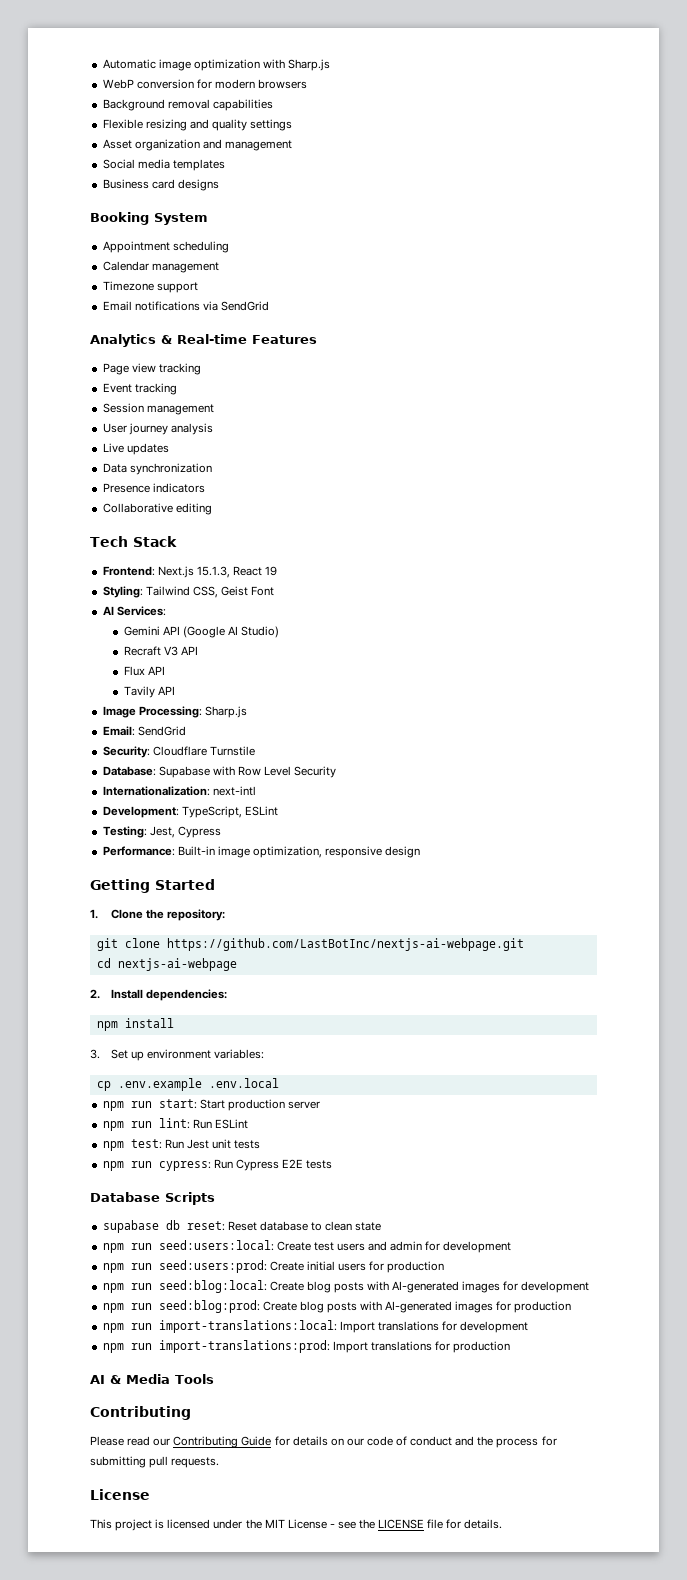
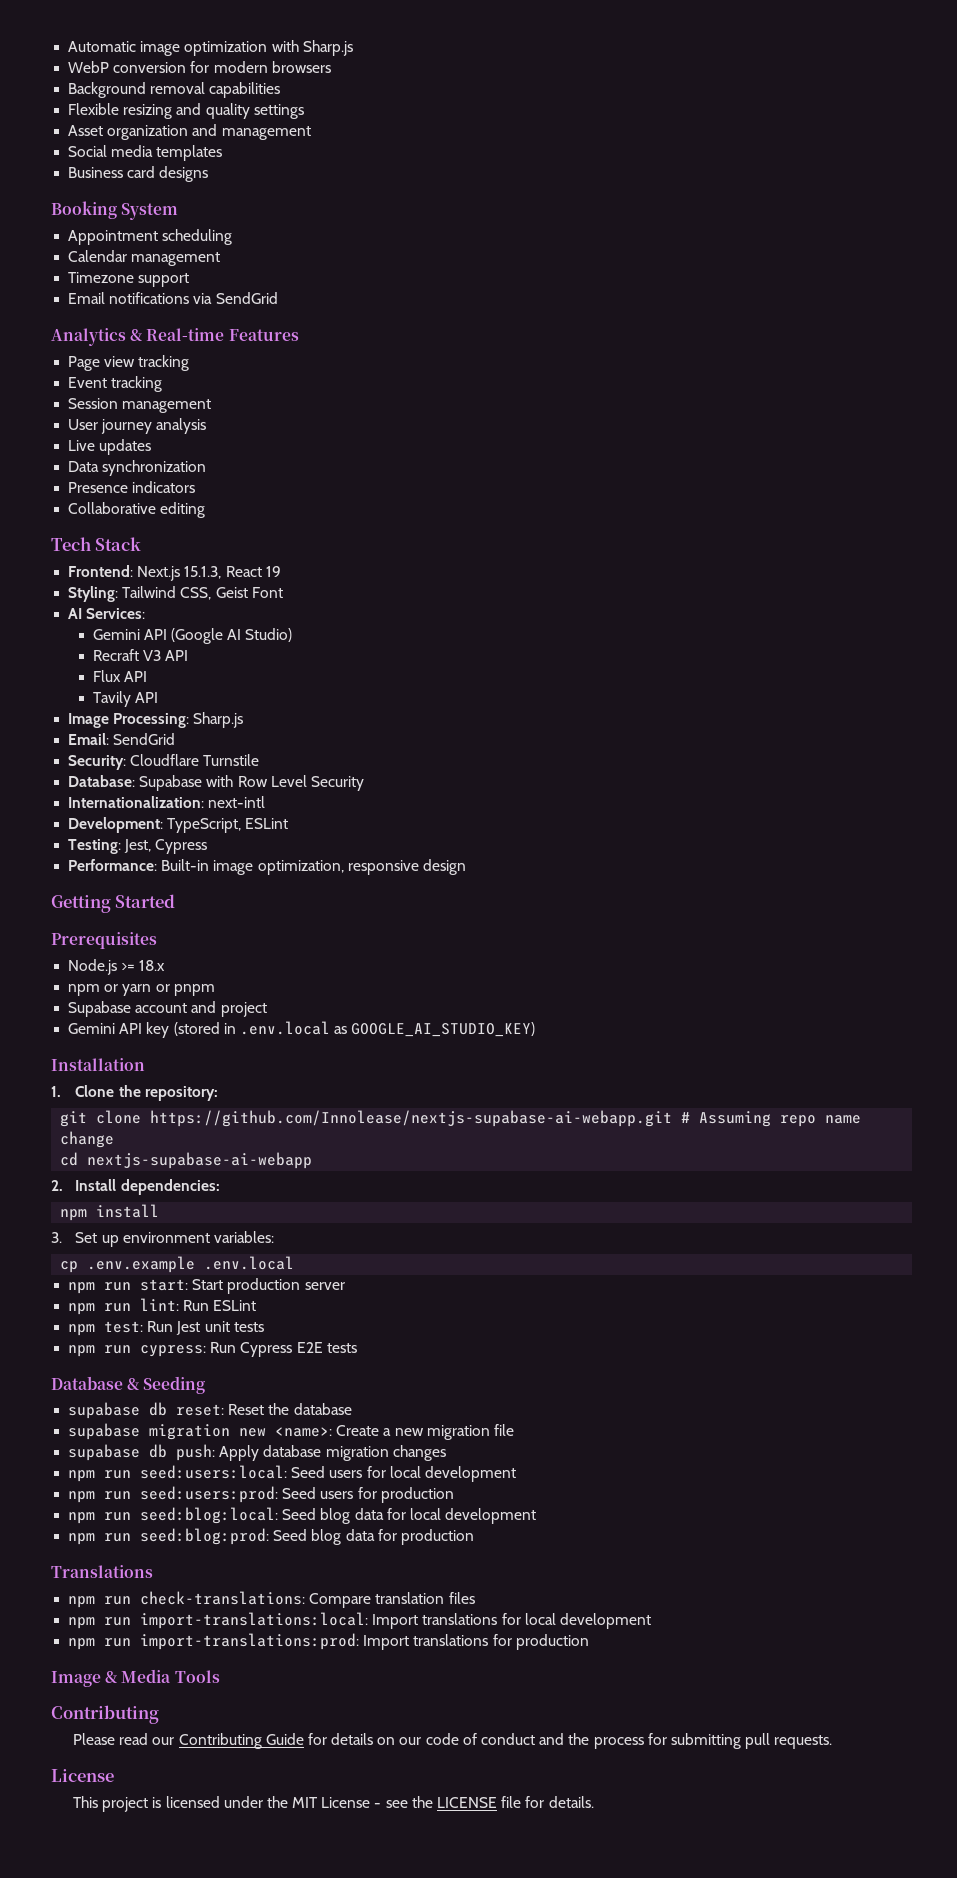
+ Prerequisites
+ Node.js >= 18.x
+ npm or yarn or pnpm
+ Supabase account and project
+ Gemini API key (stored in .env.local as GOOGLE_AI_STUDIO_KEY)
+ Installation
- git clone https://github.com/LastBotInc/nextjs-ai-webpage.git
+ git clone https://github.com/Innolease/nextjs-supabase-ai-webapp.git # Assuming repo name change
- cd nextjs-ai-webpage
+ cd nextjs-supabase-ai-webapp
- Database Scripts
+ Database & Seeding
- supabase db reset: Reset database to clean state
- npm run seed:users:local: Create test users and admin for development
+ supabase db reset: Reset the database
+ supabase migration new <name>: Create a new migration file
+ supabase db push: Apply database migration changes
+ npm run seed:users:local: Seed users for local development
- npm run seed:users:prod: Create initial users for production
+ npm run seed:users:prod: Seed users for production
- npm run seed:blog:local: Create blog posts with AI-generated images for development
- npm run seed:blog:prod: Create blog posts with AI-generated images for production
+ npm run seed:blog:local: Seed blog data for local development
+ npm run seed:blog:prod: Seed blog data for production
+ Translations
+ npm run check-translations: Compare translation files
- npm run import-translations:local: Import translations for development
+ npm run import-translations:local: Import translations for local development
- AI & Media Tools
+ Image & Media Tools

